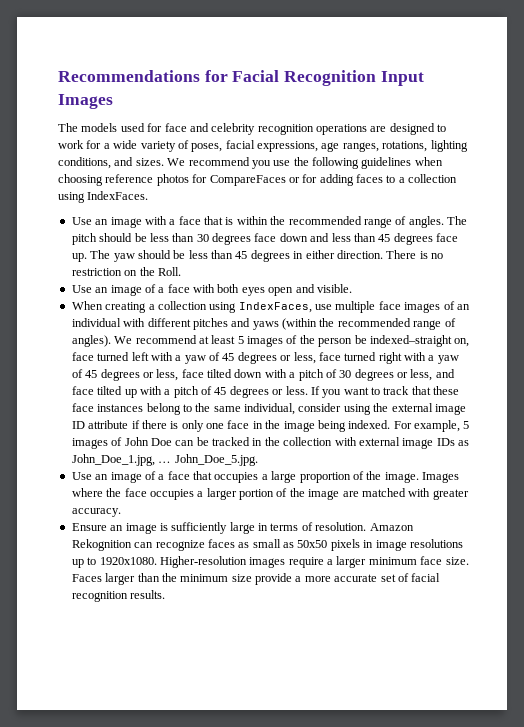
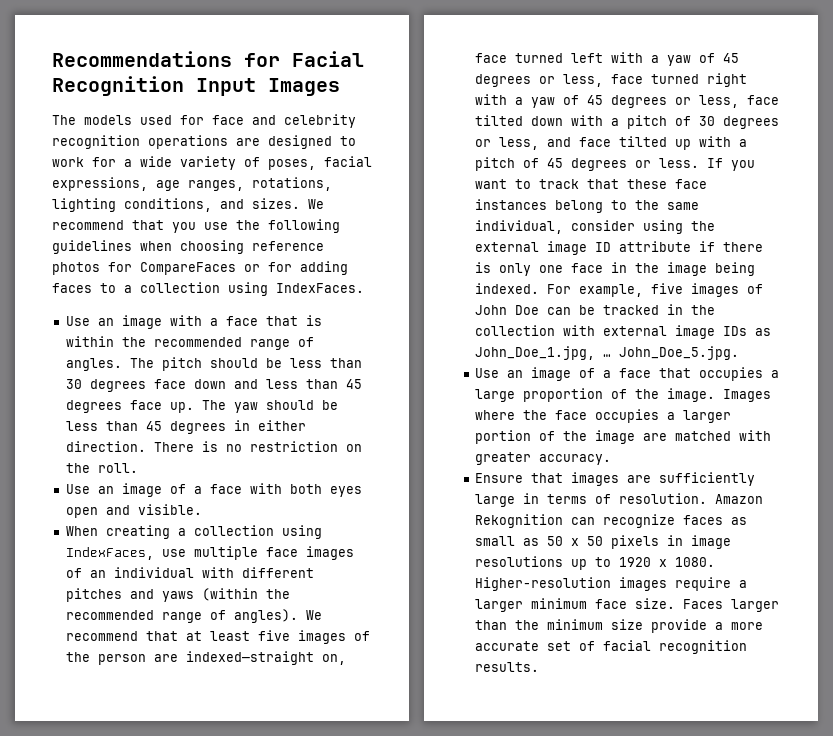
- We recommend you use the following guidelines when choosing reference photos for CompareFaces or for adding faces to a collection using IndexFaces.
+ We recommend that you use the following guidelines when choosing reference photos for CompareFaces or for adding faces to a collection using IndexFaces.
- There is no restriction on the Roll.
+ There is no restriction on the roll.
- We recommend at least 5 images of the person be indexed–straight on, face turned left with a yaw of 45 degrees or less, face turned right with a yaw of 45 degrees or less, face tilted down with a pitch of 30 degrees or less, and face tilted up with a pitch of 45 degrees or less.
+ We recommend that at least five images of the person are indexed—straight on, face turned left with a yaw of 45 degrees or less, face turned right with a yaw of 45 degrees or less, face tilted down with a pitch of 30 degrees or less, and face tilted up with a pitch of 45 degrees or less.
- For example, 5 images of John Doe can be tracked in the collection with external image IDs as John_Doe_1.jpg, …
+ For example, five images of John Doe can be tracked in the collection with external image IDs as John_Doe_1.jpg, …
- Ensure an image is sufficiently large in terms of resolution.
+ Ensure that images are sufficiently large in terms of resolution.
- Amazon Rekognition can recognize faces as small as 50x50 pixels in image resolutions up to 1920x1080.
+ Amazon Rekognition can recognize faces as small as 50 x 50 pixels in image resolutions up to 1920 x 1080.

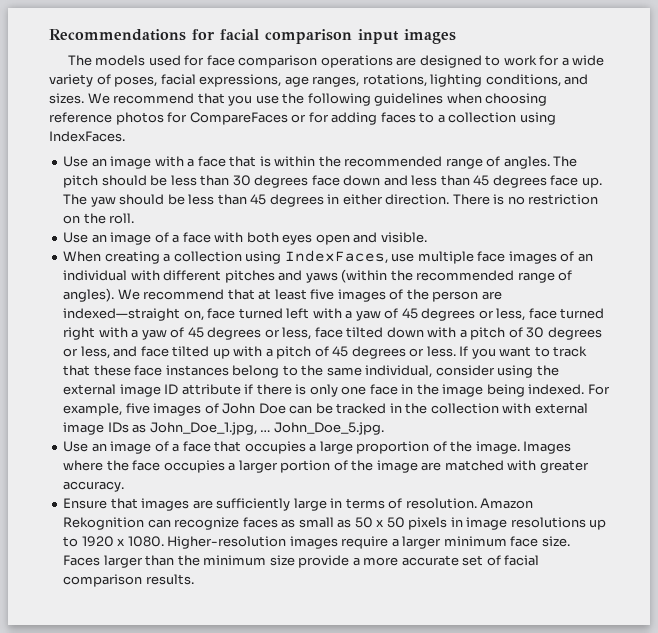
- Recommendations for Facial Recognition Input Images
+ Recommendations for facial comparison input images
- The models used for face and celebrity recognition operations are designed to work for a wide variety of poses, facial expressions, age ranges, rotations, lighting conditions, and sizes.
+ The models used for face comparison operations are designed to work for a wide variety of poses, facial expressions, age ranges, rotations, lighting conditions, and sizes.
- Faces larger than the minimum size provide a more accurate set of facial recognition results.
+ Faces larger than the minimum size provide a more accurate set of facial comparison results.

